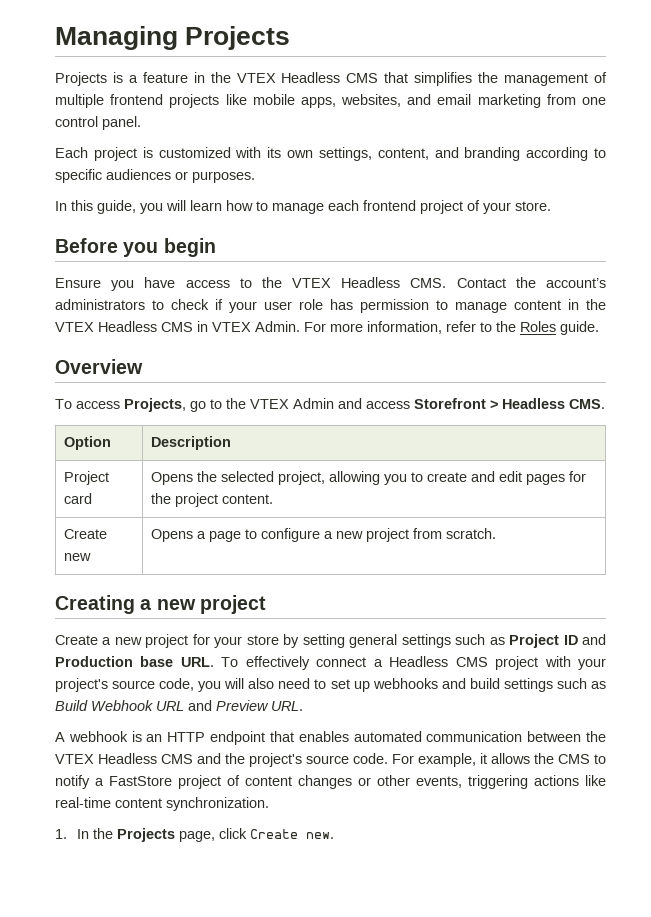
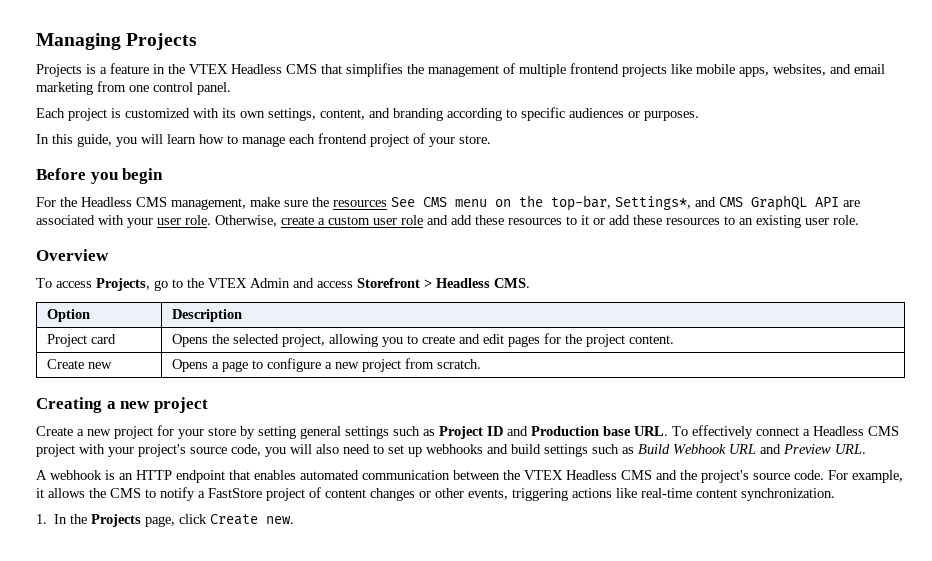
- Ensure you have access to the VTEX Headless CMS. Contact the account’s administrators to check if your user role has permission to manage content in the VTEX Headless CMS in VTEX Admin. For more information, refer to the Roles guide.
+ For the Headless CMS management, make sure the resources See CMS menu on the top-bar, Settings*, and CMS GraphQL API are associated with your user role. Otherwise, create a custom user role and add these resources to it or add these resources to an existing user role.

